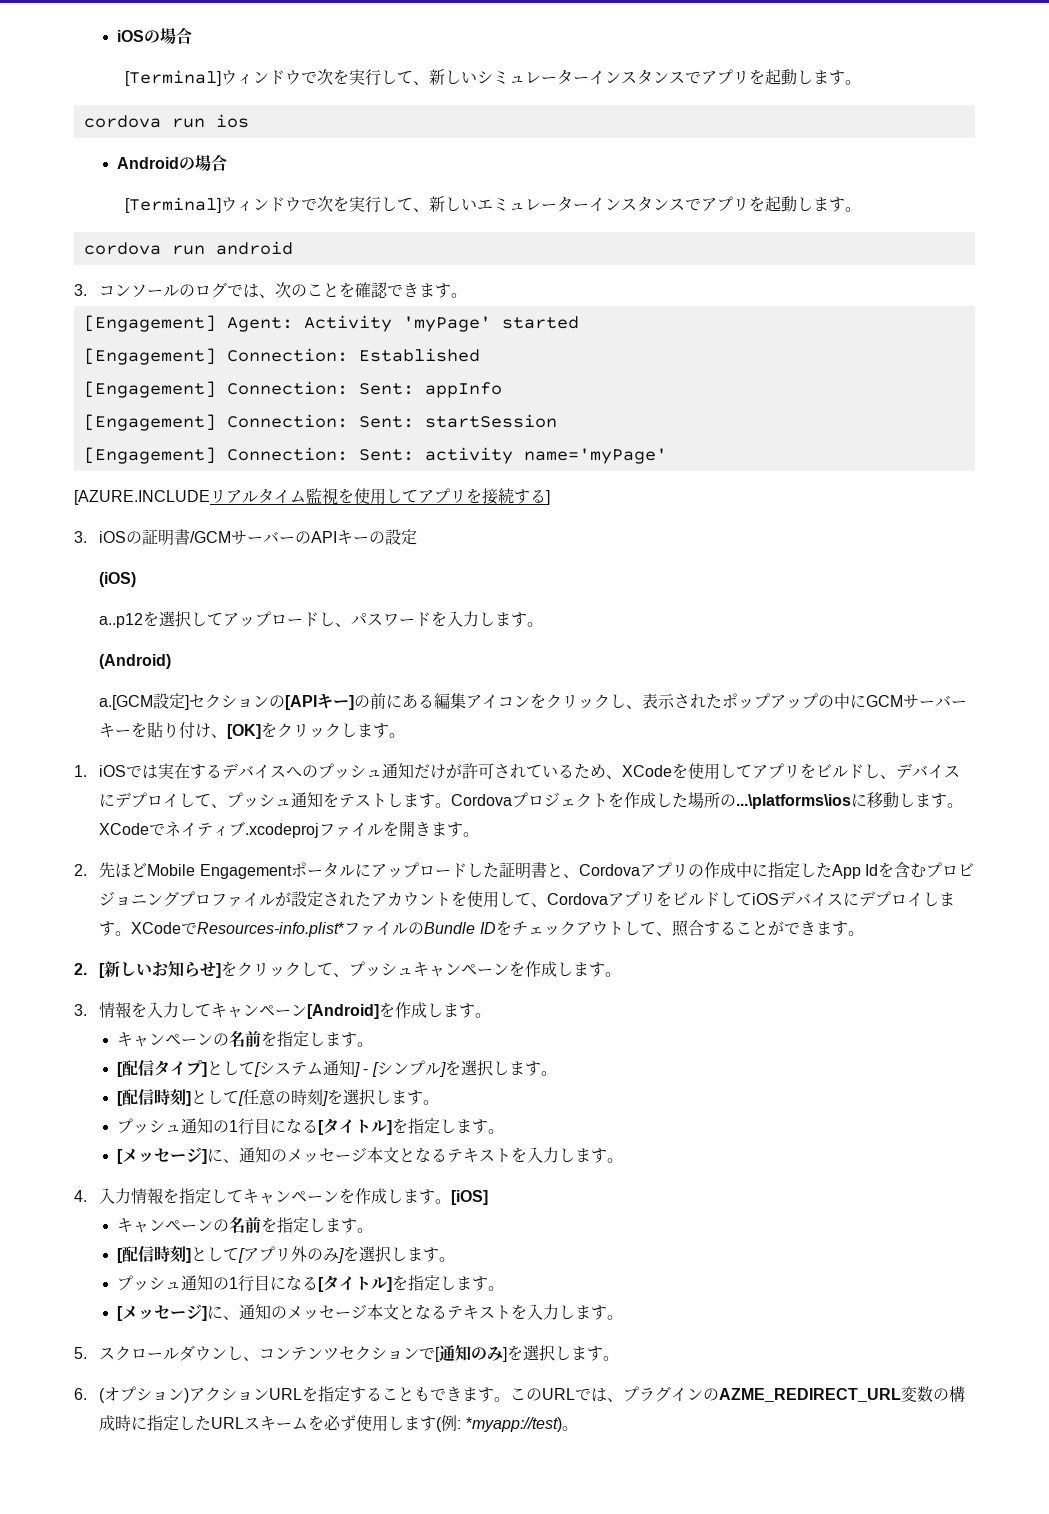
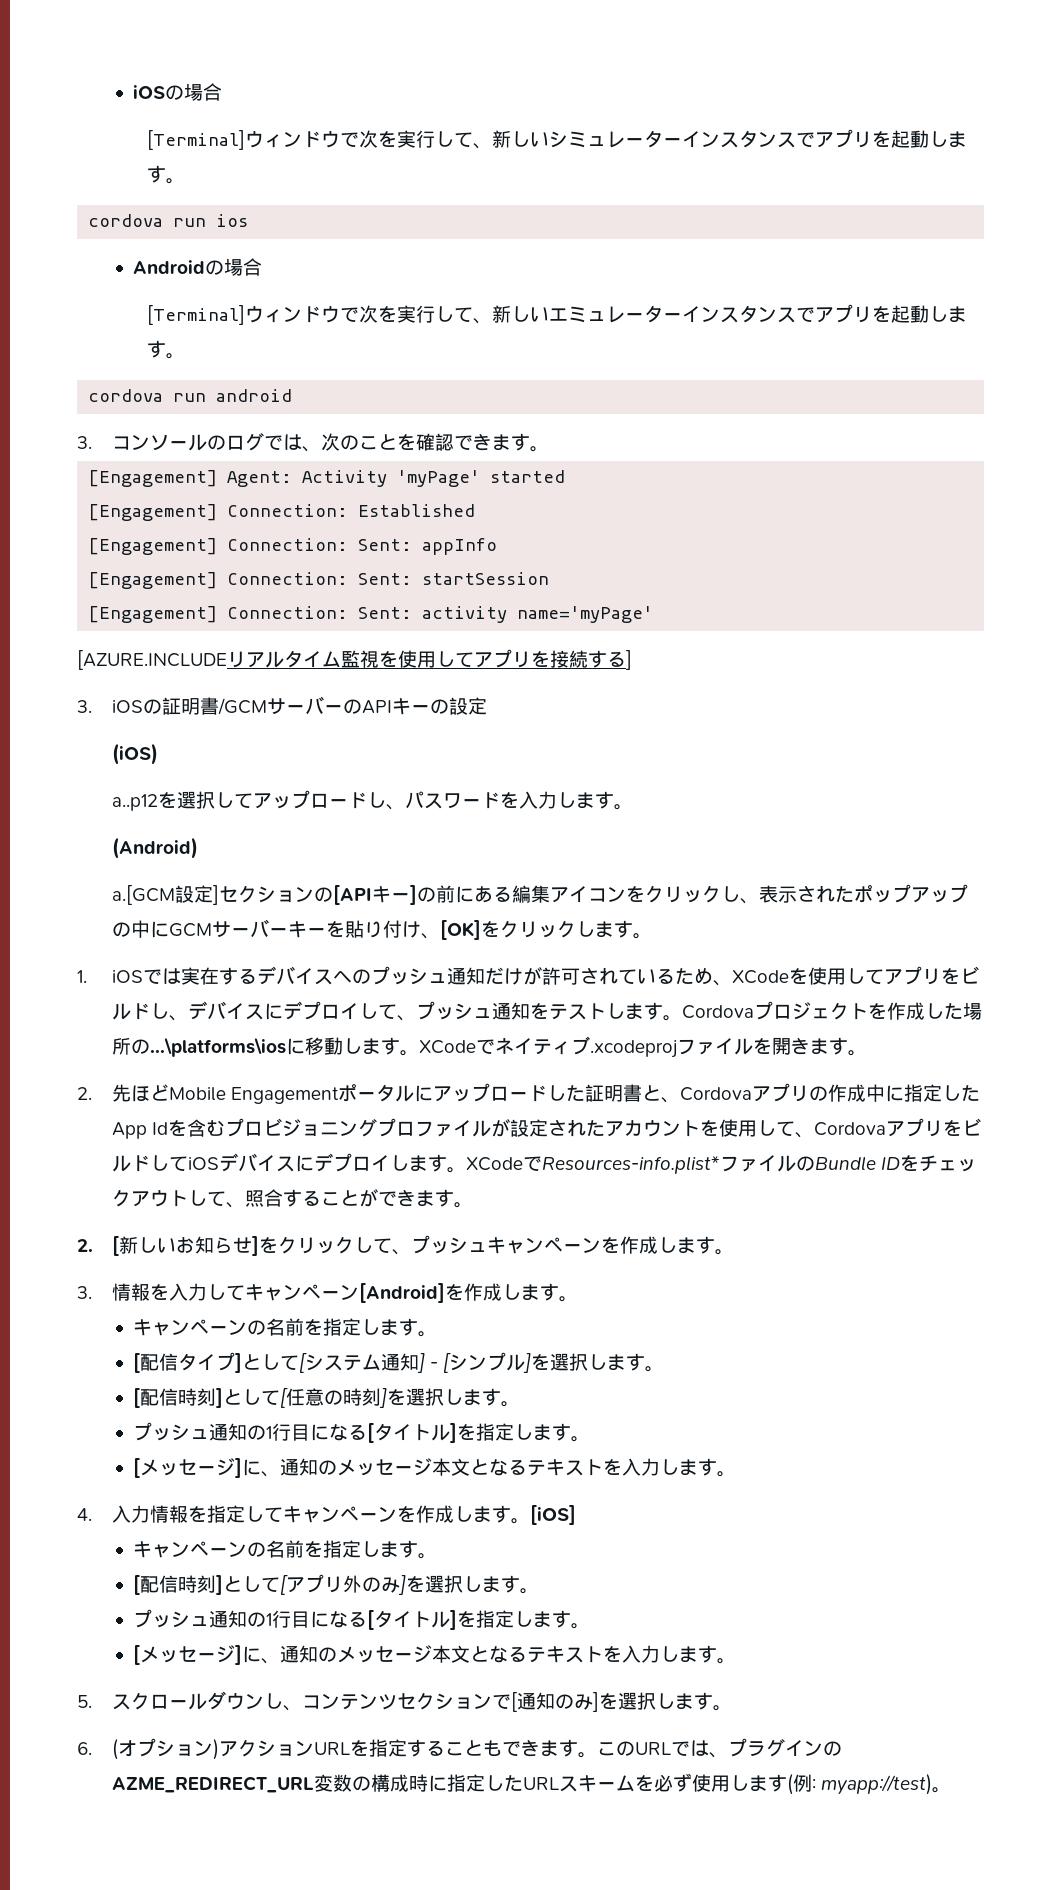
- このURLでは、プラグインのAZME_REDIRECT_URL変数の構成時に指定したURLスキームを必ず使用します(例: *myapp://test)。
+ このURLでは、プラグインのAZME_REDIRECT_URL変数の構成時に指定したURLスキームを必ず使用します(例: myapp://test)。

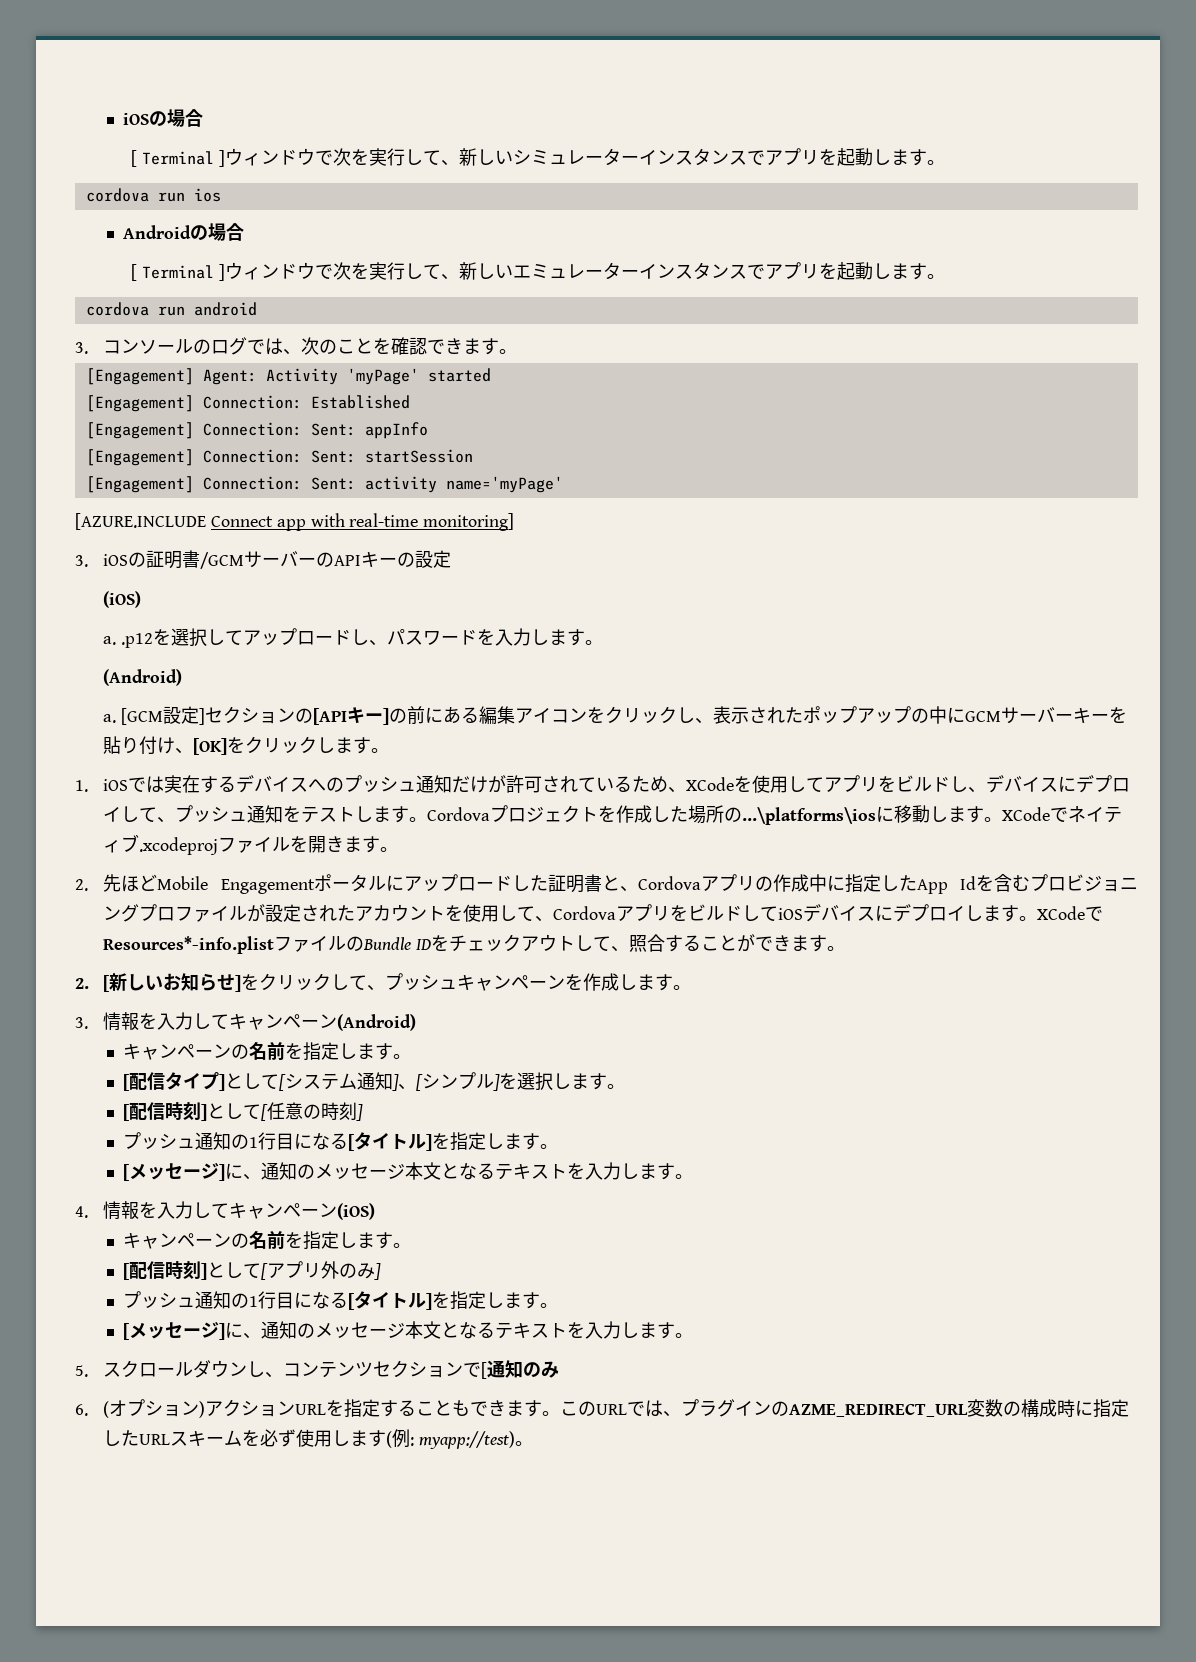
- [Terminal]ウィンドウで次を実行して、新しいシミュレーターインスタンスでアプリを起動します。
+ [ Terminal ]ウィンドウで次を実行して、新しいシミュレーターインスタンスでアプリを起動します。
- [Terminal]ウィンドウで次を実行して、新しいエミュレーターインスタンスでアプリを起動します。
+ [ Terminal ]ウィンドウで次を実行して、新しいエミュレーターインスタンスでアプリを起動します。
- [AZURE.INCLUDEリアルタイム監視を使用してアプリを接続する]
+ [AZURE.INCLUDE Connect app with real-time monitoring]
- a..p12を選択してアップロードし、パスワードを入力します。
+ a. .p12を選択してアップロードし、パスワードを入力します。
- a.[GCM設定]セクションの[APIキー]の前にある編集アイコンをクリックし、表示されたポップアップの中にGCMサーバーキーを貼り付け、[OK]をクリックします。
+ a. [GCM設定]セクションの[APIキー]の前にある編集アイコンをクリックし、表示されたポップアップの中にGCMサーバーキーを貼り付け、[OK]をクリックします。
- XCodeでResources-info.plist*ファイルのBundle IDをチェックアウトして、照合することができます。
+ XCodeでResources*-info.plistファイルのBundle IDをチェックアウトして、照合することができます。
- 3.情報を入力してキャンペーン[Android]を作成します。
+ 3.情報を入力してキャンペーン(Android)
- [配信タイプ]として[システム通知] - [シンプル]を選択します。
+ [配信タイプ]として[システム通知]、[シンプル]を選択します。
- [配信時刻]として[任意の時刻]を選択します。
+ [配信時刻]として[任意の時刻]
- 4.入力情報を指定してキャンペーンを作成します。[iOS]
+ 4.情報を入力してキャンペーン(iOS)
- [配信時刻]として[アプリ外のみ]を選択します。
+ [配信時刻]として[アプリ外のみ]
- 5.スクロールダウンし、コンテンツセクションで[通知のみ]を選択します。
+ 5.スクロールダウンし、コンテンツセクションで[通知のみ

